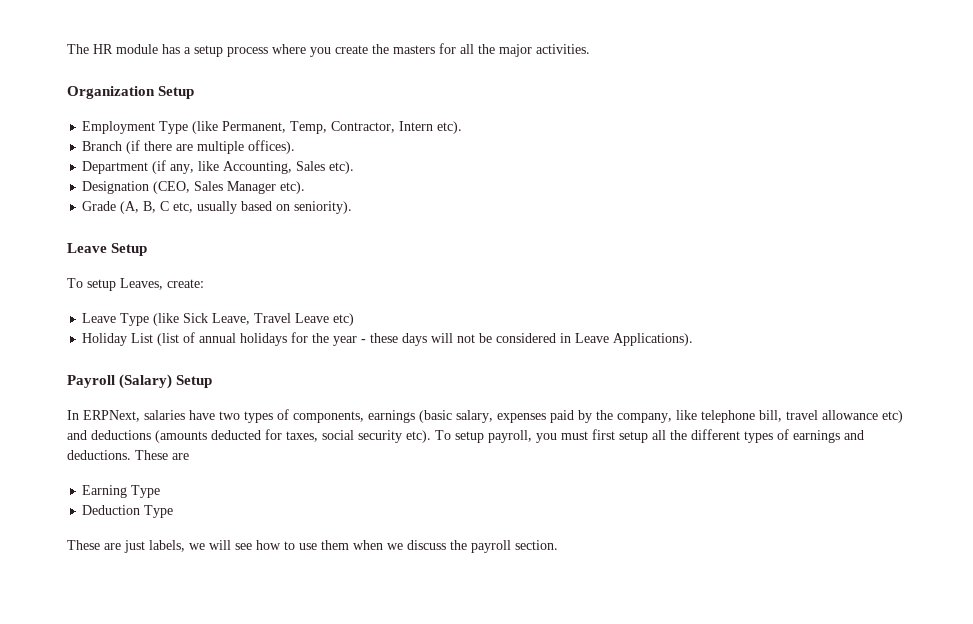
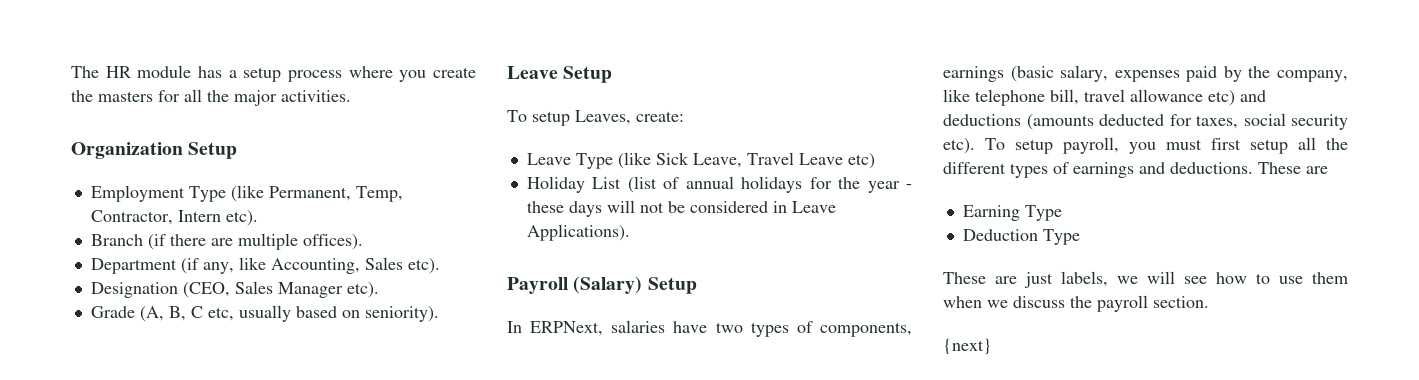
+ {next}

